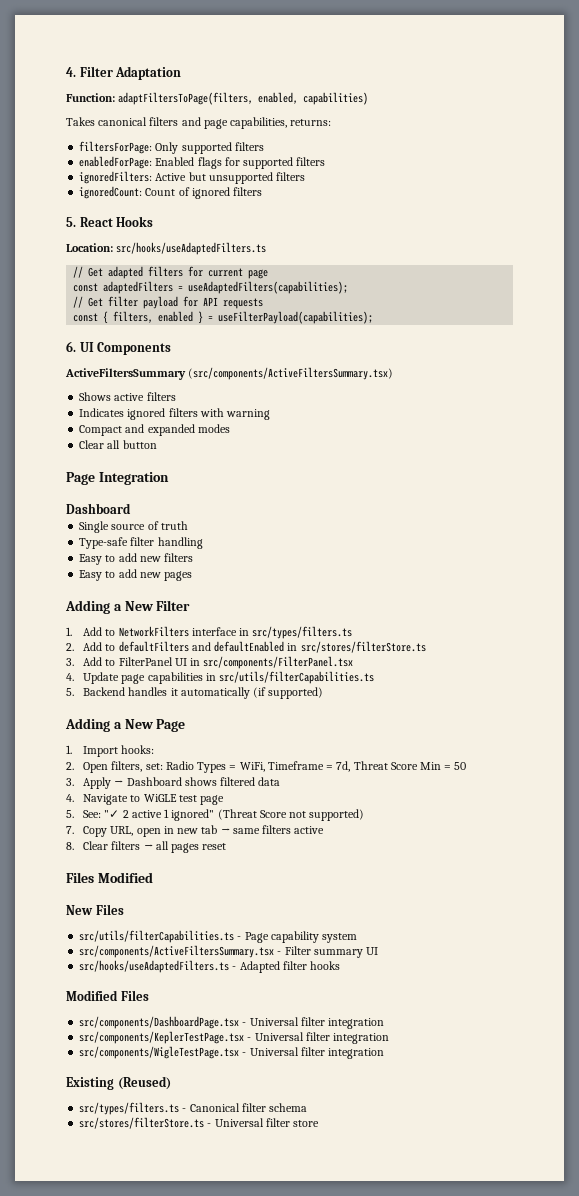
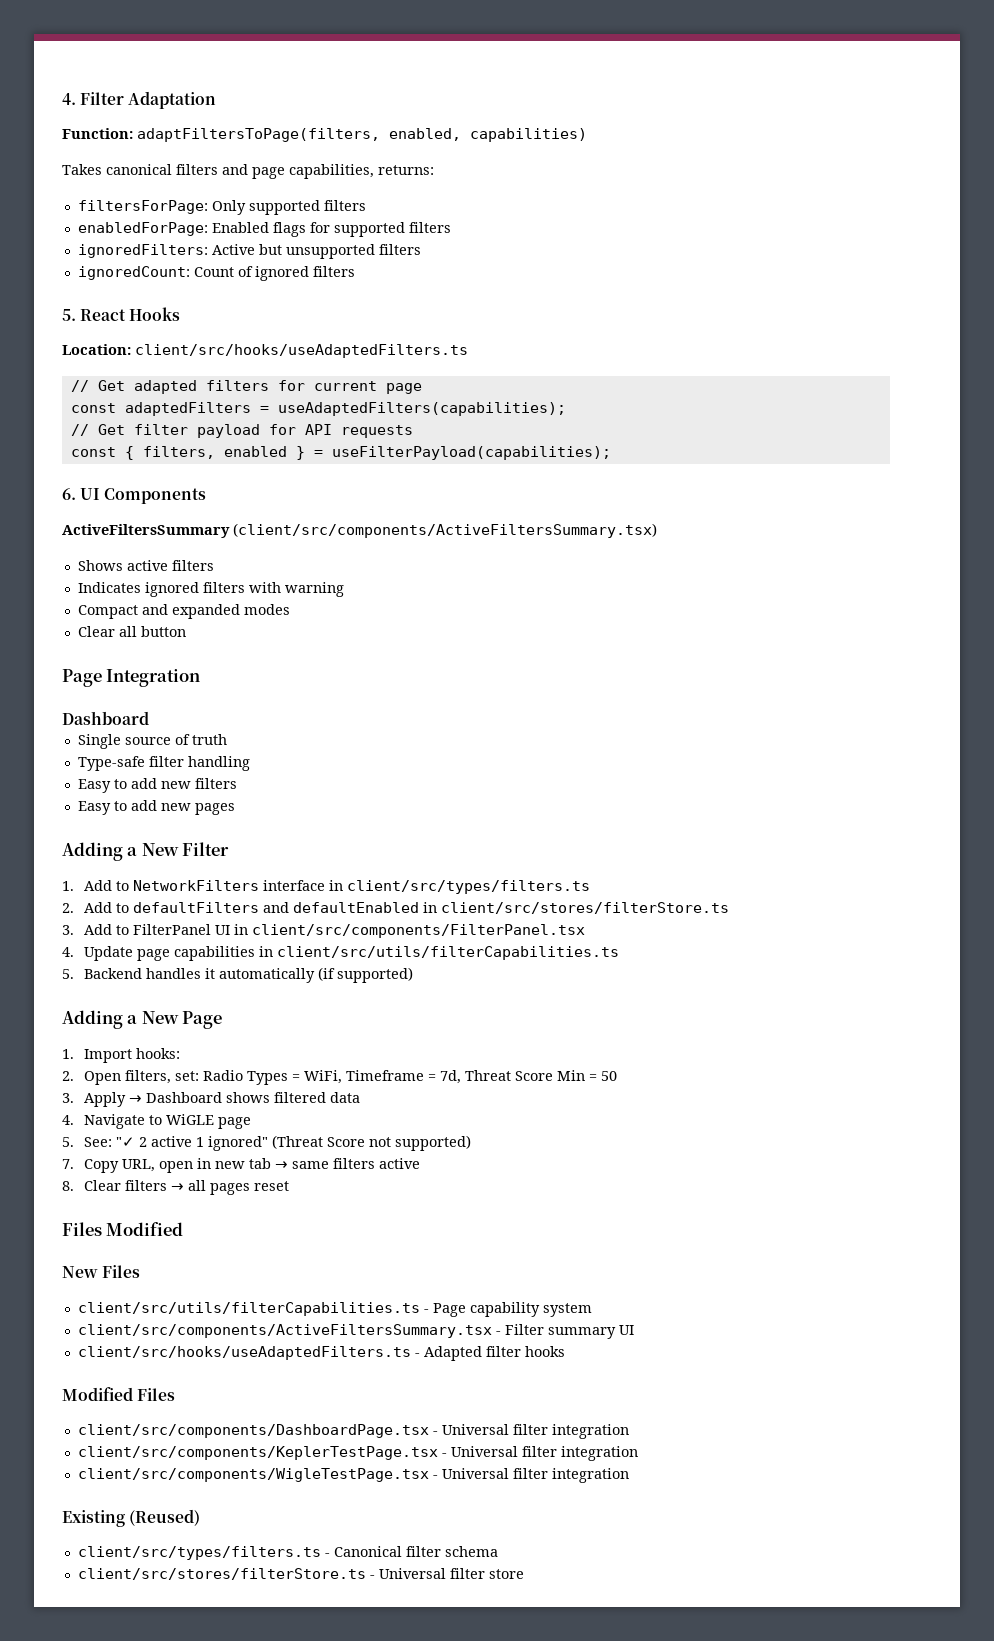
- Location: src/hooks/useAdaptedFilters.ts
+ Location: client/src/hooks/useAdaptedFilters.ts
- ActiveFiltersSummary (src/components/ActiveFiltersSummary.tsx)
+ ActiveFiltersSummary (client/src/components/ActiveFiltersSummary.tsx)
- 1. Add to NetworkFilters interface in src/types/filters.ts
+ 1. Add to NetworkFilters interface in client/src/types/filters.ts
- 2. Add to defaultFilters and defaultEnabled in src/stores/filterStore.ts
+ 2. Add to defaultFilters and defaultEnabled in client/src/stores/filterStore.ts
- 3. Add to FilterPanel UI in src/components/FilterPanel.tsx
+ 3. Add to FilterPanel UI in client/src/components/FilterPanel.tsx
- 4. Update page capabilities in src/utils/filterCapabilities.ts
+ 4. Update page capabilities in client/src/utils/filterCapabilities.ts
- 4. Navigate to WiGLE test page
+ 4. Navigate to WiGLE page
- src/utils/filterCapabilities.ts - Page capability system
+ client/src/utils/filterCapabilities.ts - Page capability system
- src/components/ActiveFiltersSummary.tsx - Filter summary UI
+ client/src/components/ActiveFiltersSummary.tsx - Filter summary UI
- src/hooks/useAdaptedFilters.ts - Adapted filter hooks
+ client/src/hooks/useAdaptedFilters.ts - Adapted filter hooks
- src/components/DashboardPage.tsx - Universal filter integration
- src/components/KeplerTestPage.tsx - Universal filter integration
- src/components/WigleTestPage.tsx - Universal filter integration
+ client/src/components/DashboardPage.tsx - Universal filter integration
+ client/src/components/KeplerTestPage.tsx - Universal filter integration
+ client/src/components/WigleTestPage.tsx - Universal filter integration
- src/types/filters.ts - Canonical filter schema
+ client/src/types/filters.ts - Canonical filter schema
- src/stores/filterStore.ts - Universal filter store
+ client/src/stores/filterStore.ts - Universal filter store

